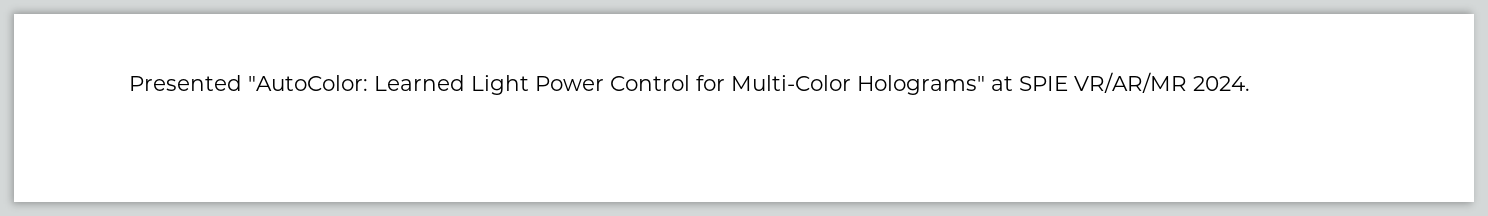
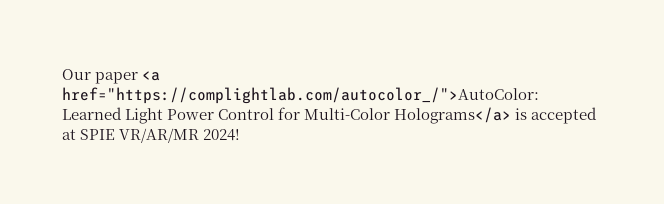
- Presented "AutoColor: Learned Light Power Control for Multi-Color Holograms" at SPIE VR/AR/MR 2024.
+ Our paper <a href="https://complightlab.com/autocolor_/">AutoColor: Learned Light Power Control for Multi-Color Holograms</a> is accepted at SPIE VR/AR/MR 2024!

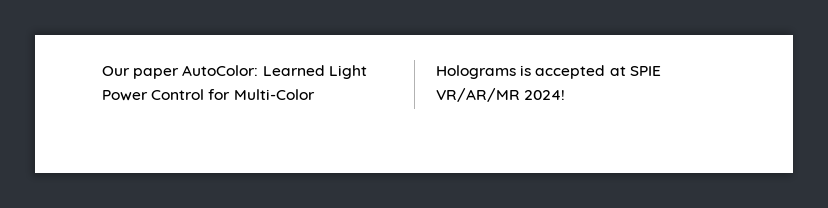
- Our paper <a href="https://complightlab.com/autocolor_/">AutoColor: Learned Light Power Control for Multi-Color Holograms</a> is accepted at SPIE VR/AR/MR 2024!
+ Our paper AutoColor: Learned Light Power Control for Multi-Color Holograms is accepted at SPIE VR/AR/MR 2024!

